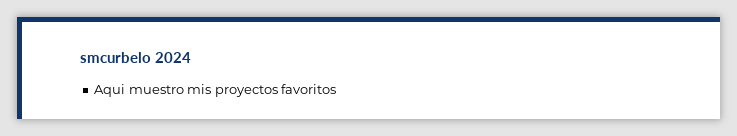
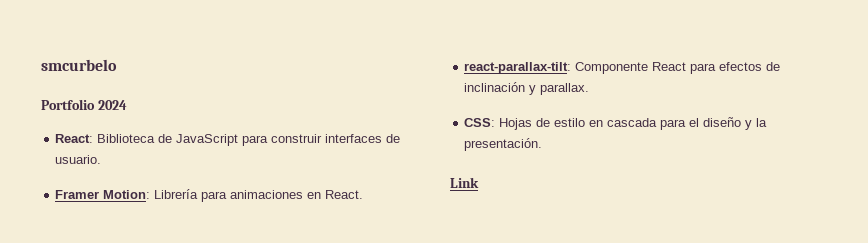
- smcurbelo 2024
+ smcurbelo
+ Portfolio 2024
- Aqui muestro mis proyectos favoritos
+ React: Biblioteca de JavaScript para construir interfaces de usuario.
+ Framer Motion: Librería para animaciones en React.
+ react-parallax-tilt: Componente React para efectos de inclinación y parallax.
+ CSS: Hojas de estilo en cascada para el diseño y la presentación.
+ Link

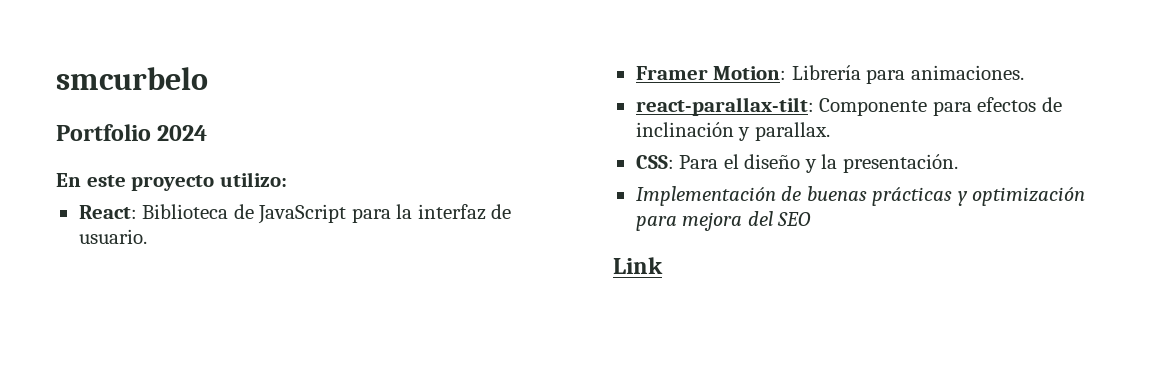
+ En este proyecto utilizo:
- React: Biblioteca de JavaScript para construir interfaces de usuario.
+ React: Biblioteca de JavaScript para la interfaz de usuario.
- Framer Motion: Librería para animaciones en React.
+ Framer Motion: Librería para animaciones.
- react-parallax-tilt: Componente React para efectos de inclinación y parallax.
+ react-parallax-tilt: Componente para efectos de inclinación y parallax.
- CSS: Hojas de estilo en cascada para el diseño y la presentación.
+ CSS: Para el diseño y la presentación.
+ Implementación de buenas prácticas y optimización para mejora del SEO

